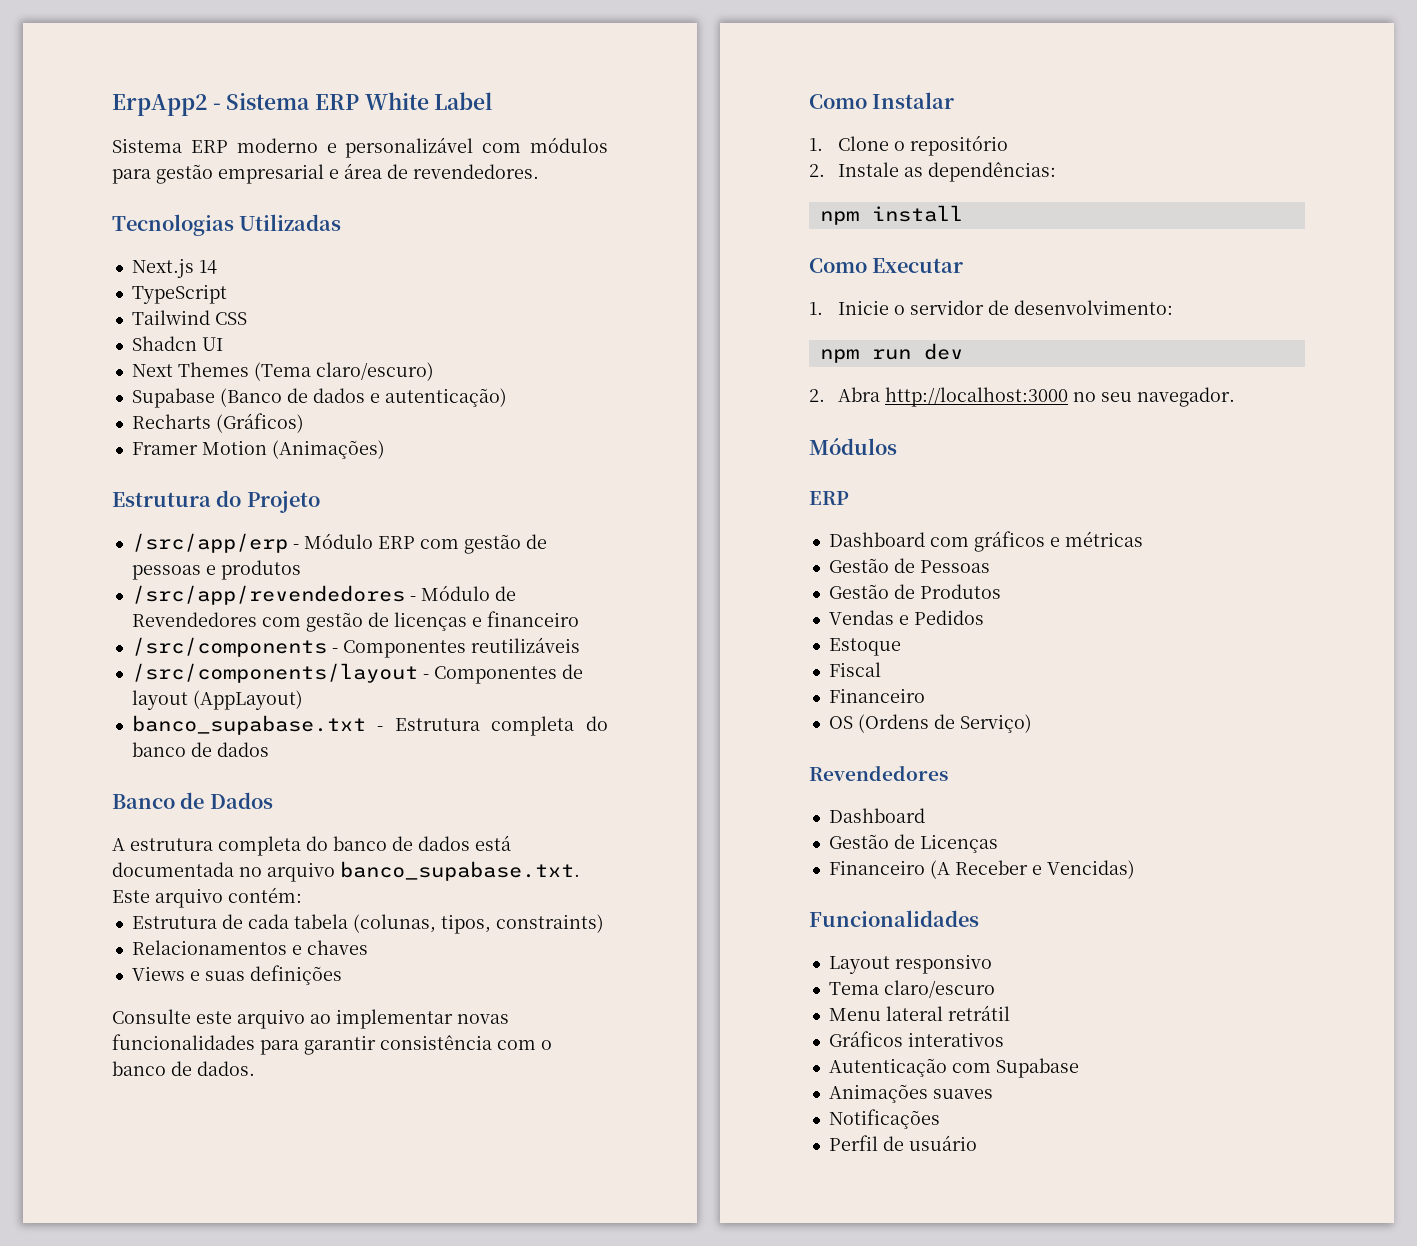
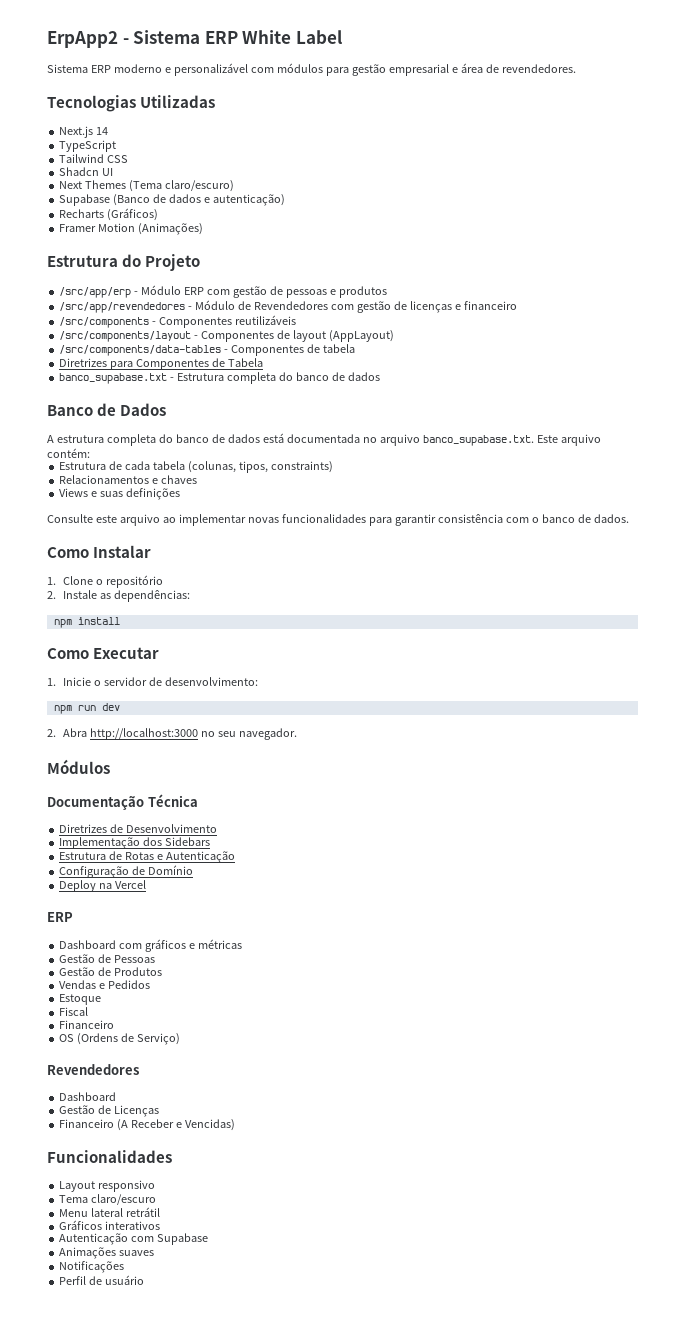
+ /src/components/data-tables - Componentes de tabela
+ Diretrizes para Componentes de Tabela
+ Documentação Técnica
+ Diretrizes de Desenvolvimento
+ Implementação dos Sidebars
+ Estrutura de Rotas e Autenticação
+ Configuração de Domínio
+ Deploy na Vercel

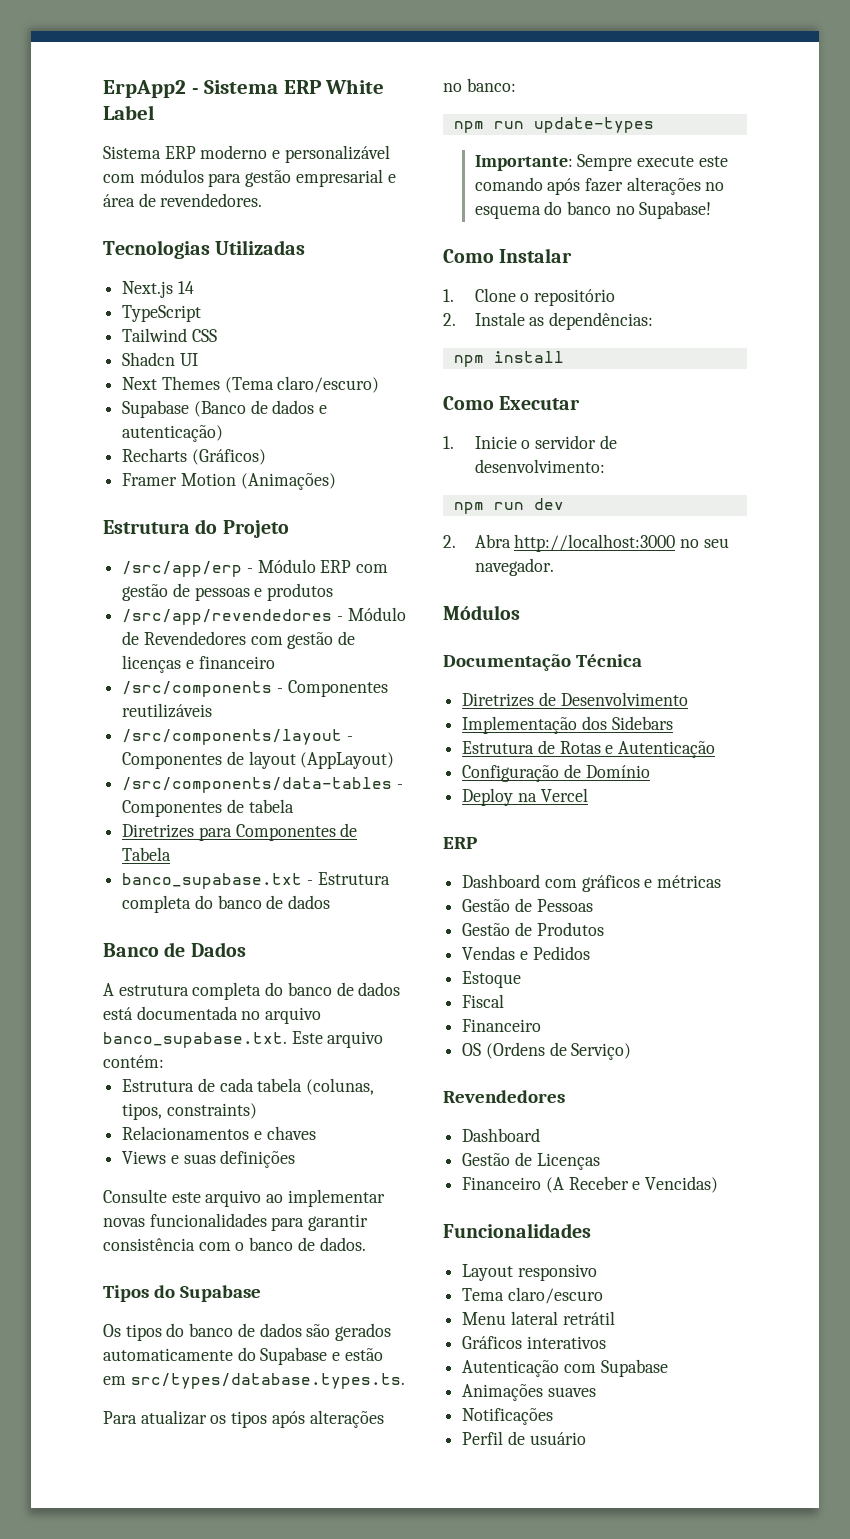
+ Tipos do Supabase
+ Os tipos do banco de dados são gerados automaticamente do Supabase e estão em src/types/database.types.ts.
+ Para atualizar os tipos após alterações no banco:
+ npm run update-types
+ Importante: Sempre execute este comando após fazer alterações no esquema do banco no Supabase!

